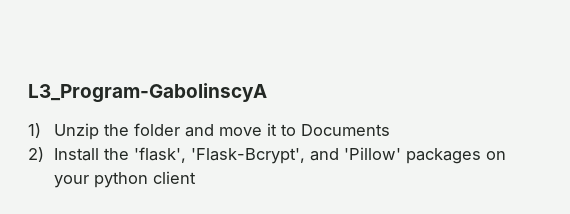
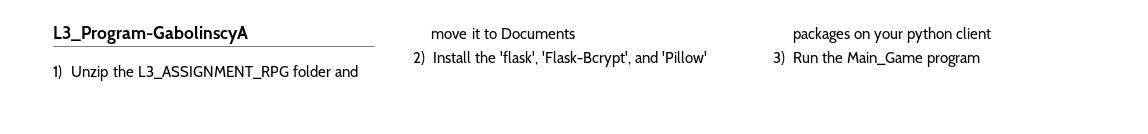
- 1) Unzip the folder and move it to Documents
+ 1) Unzip the L3_ASSIGNMENT_RPG folder and move it to Documents
+ 3) Run the Main_Game program

